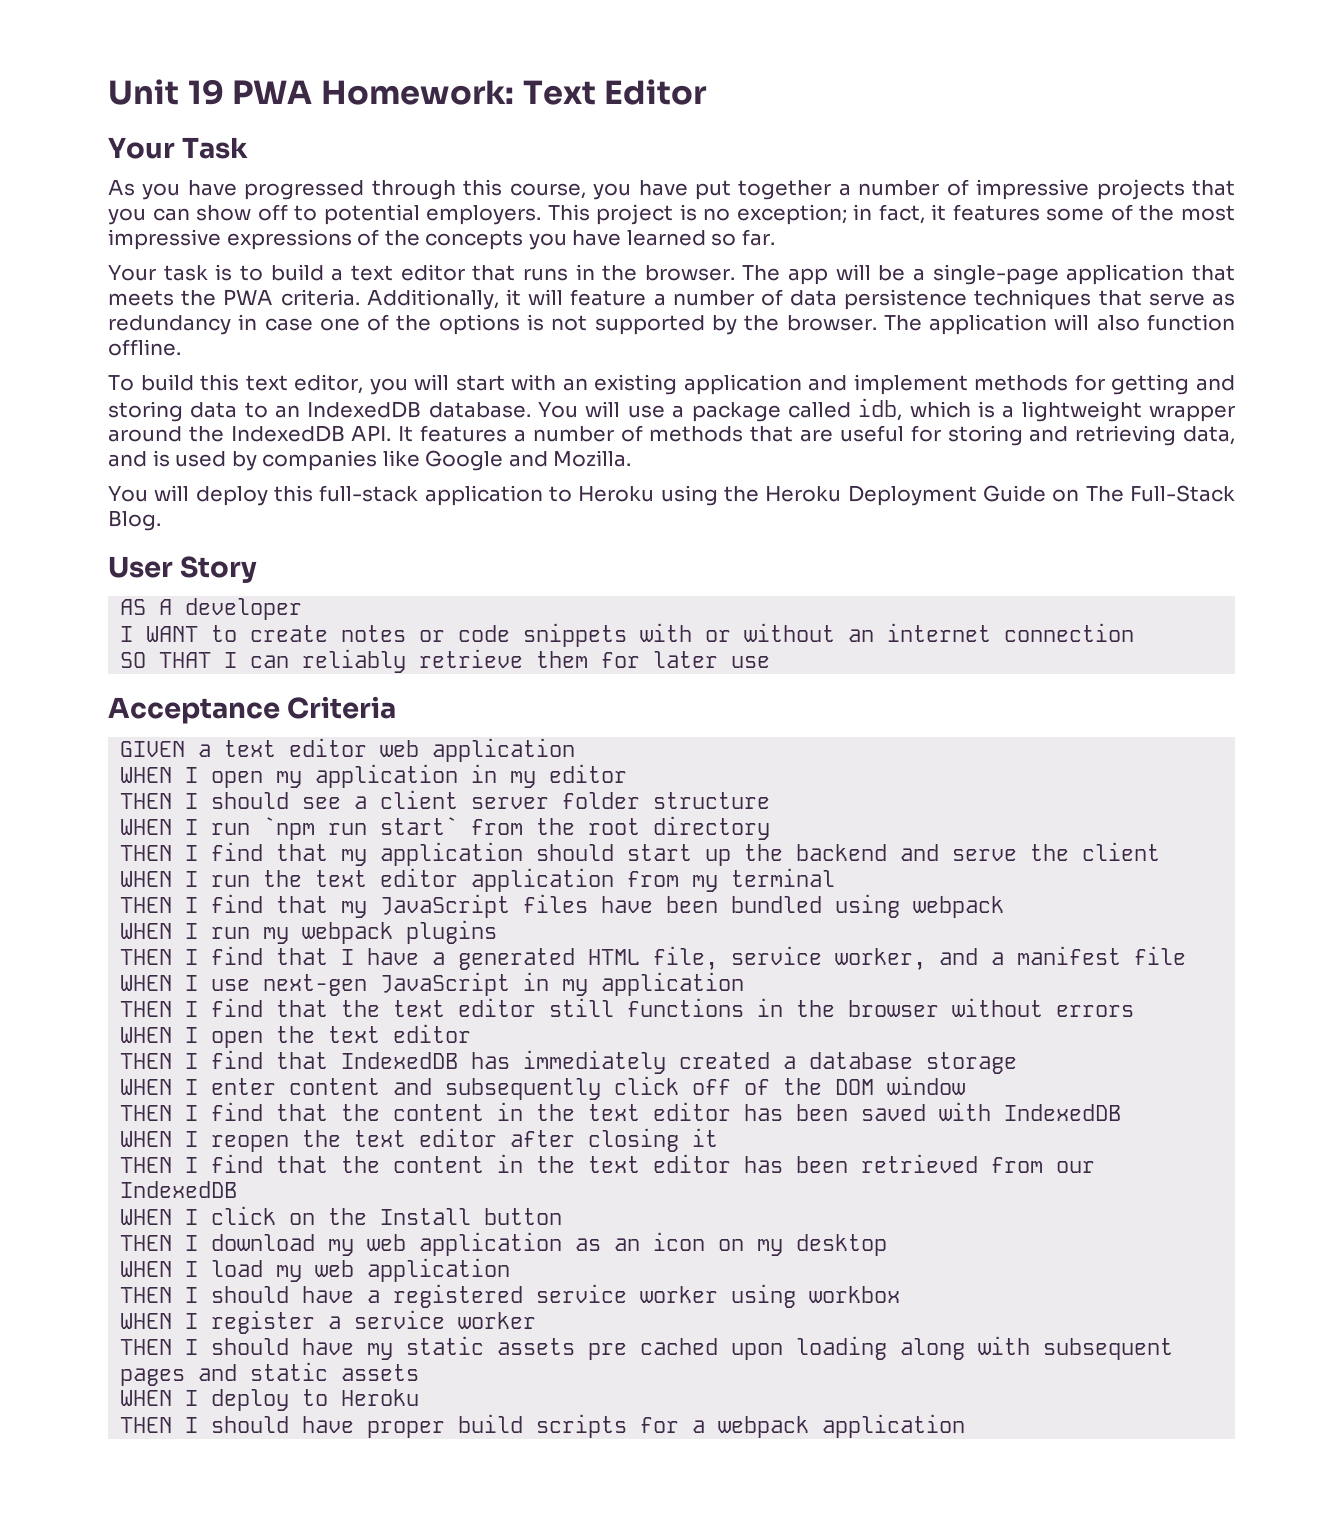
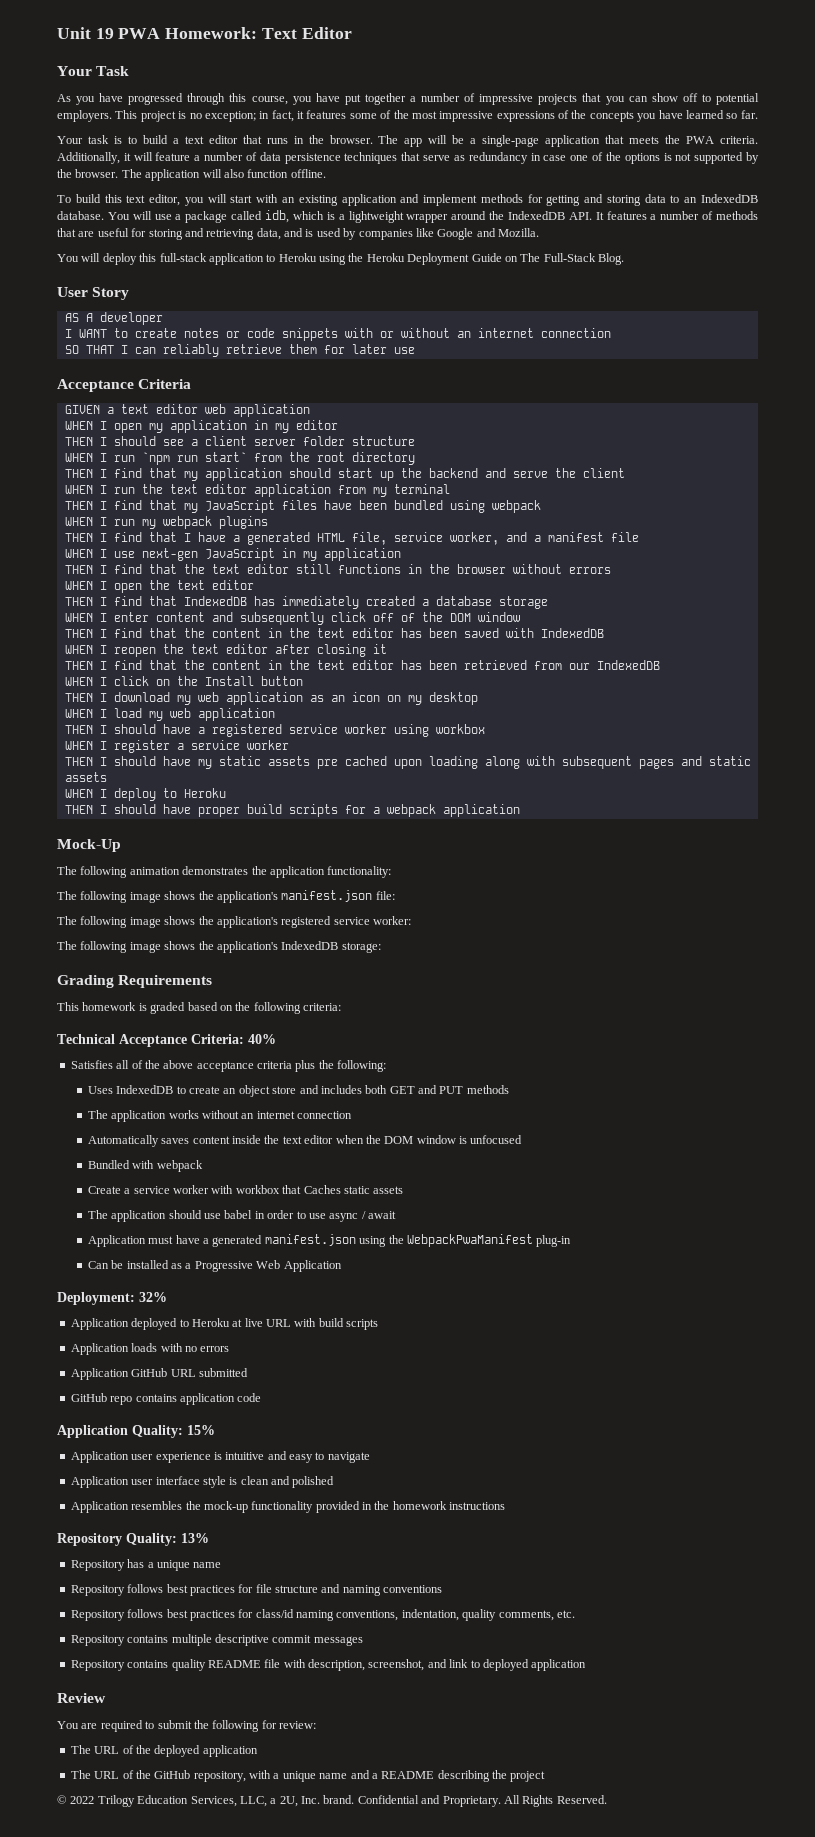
+ Mock-Up
+ The following animation demonstrates the application functionality:
+ The following image shows the application's manifest.json file:
+ The following image shows the application's registered service worker:
+ The following image shows the application's IndexedDB storage:
+ Grading Requirements
+ This homework is graded based on the following criteria:
+ Technical Acceptance Criteria: 40%
+ Satisfies all of the above acceptance criteria plus the following:
+ Uses IndexedDB to create an object store and includes both GET and PUT methods
+ The application works without an internet connection
+ Automatically saves content inside the text editor when the DOM window is unfocused
+ Bundled with webpack
+ Create a service worker with workbox that Caches static assets
+ The application should use babel in order to use async / await
+ Application must have a generated manifest.json using the WebpackPwaManifest plug-in
+ Can be installed as a Progressive Web Application
+ Deployment: 32%
+ Application deployed to Heroku at live URL with build scripts
+ Application loads with no errors
+ Application GitHub URL submitted
+ GitHub repo contains application code
+ Application Quality: 15%
+ Application user experience is intuitive and easy to navigate
+ Application user interface style is clean and polished
+ Application resembles the mock-up functionality provided in the homework instructions
+ Repository Quality: 13%
+ Repository has a unique name
+ Repository follows best practices for file structure and naming conventions
+ Repository follows best practices for class/id naming conventions, indentation, quality comments, etc.
+ Repository contains multiple descriptive commit messages
+ Repository contains quality README file with description, screenshot, and link to deployed application
+ Review
+ You are required to submit the following for review:
+ The URL of the deployed application
+ The URL of the GitHub repository, with a unique name and a README describing the project
+ © 2022 Trilogy Education Services, LLC, a 2U, Inc. brand. Confidential and Proprietary. All Rights Reserved.

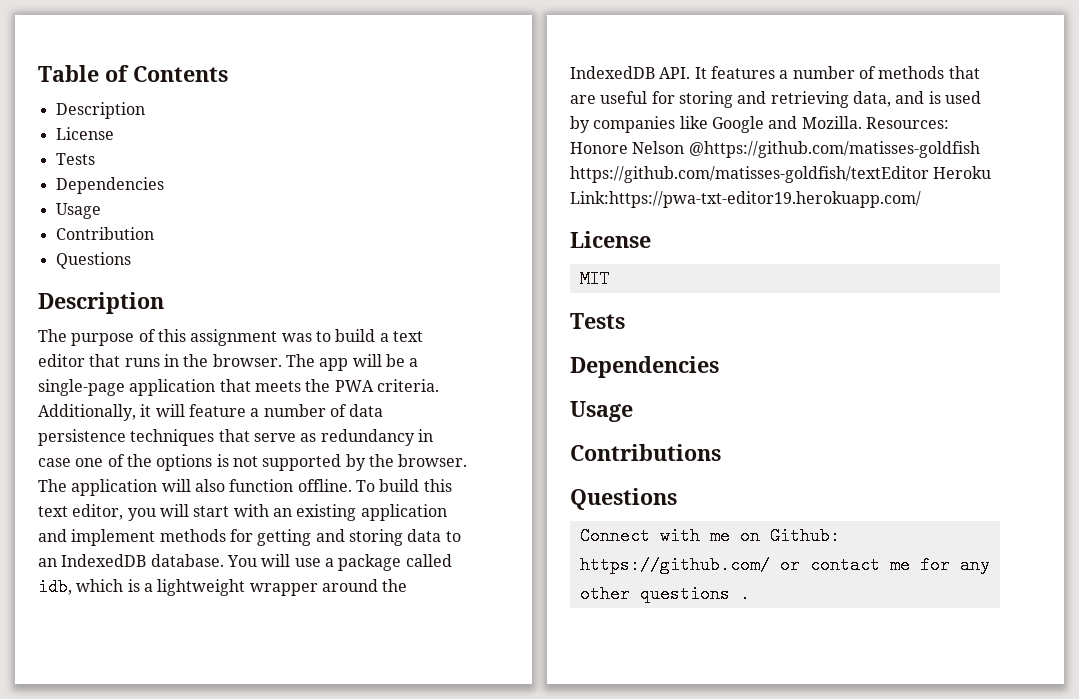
- Unit 19 PWA Homework: Text Editor
- Your Task
- As you have progressed through this course, you have put together a number of impressive projects that you can show off to potential employers. This project is no exception; in fact, it features some of the most impressive expressions of the concepts you have learned so far.
- Your task is to build a text editor that runs in the browser.
+ Table of Contents
+ Description
+ License
+ Tests
+ Dependencies
+ Usage
+ Contribution
+ Questions
+ Description
+ The purpose of this assignment was to build a text editor that runs in the browser.
- The application will also function offline.
- To build this text editor, you will start with an existing application and implement methods for getting and storing data to an IndexedDB database.
+ The application will also function offline. To build this text editor, you will start with an existing application and implement methods for getting and storing data to an IndexedDB database.
- You will use a package called idb, which is a lightweight wrapper around the IndexedDB API. It features a number of methods that are useful for storing and retrieving data, and is used by companies like Google and Mozilla.
- You will deploy this full-stack application to Heroku using the Heroku Deployment Guide on The Full-Stack Blog.
- User Story
- AS A developer
- I WANT to create notes or code snippets with or without an internet connection
- SO THAT I can reliably retrieve them for later use
- Acceptance Criteria
- GIVEN a text editor web application
- WHEN I open my application in my editor
- THEN I should see a client server folder structure
- WHEN I run `npm run start` from the root directory
- THEN I find that my application should start up the backend and serve the client
- WHEN I run the text editor application from my terminal
- THEN I find that my JavaScript files have been bundled using webpack
- WHEN I run my webpack plugins
- THEN I find that I have a generated HTML file, service worker, and a manifest file
- WHEN I use next-gen JavaScript in my application
- THEN I find that the text editor still functions in the browser without errors
- WHEN I open the text editor
- THEN I find that IndexedDB has immediately created a database storage
- WHEN I enter content and subsequently click off of the DOM window
- THEN I find that the content in the text editor has been saved with IndexedDB
- WHEN I reopen the text editor after closing it
- THEN I find that the content in the text editor has been retrieved from our IndexedDB
- WHEN I click on the Install button
- THEN I download my web application as an icon on my desktop
- WHEN I load my web application
- THEN I should have a registered service worker using workbox
- WHEN I register a service worker
- THEN I should have my static assets pre cached upon loading along with subsequent pages and static assets
- WHEN I deploy to Heroku
- THEN I should have proper build scripts for a webpack application
- Mock-Up
- The following animation demonstrates the application functionality:
- The following image shows the application's manifest.json file:
- The following image shows the application's registered service worker:
- The following image shows the application's IndexedDB storage:
- Grading Requirements
- This homework is graded based on the following criteria:
- Technical Acceptance Criteria: 40%
- Satisfies all of the above acceptance criteria plus the following:
- Uses IndexedDB to create an object store and includes both GET and PUT methods
- The application works without an internet connection
- Automatically saves content inside the text editor when the DOM window is unfocused
- Bundled with webpack
- Create a service worker with workbox that Caches static assets
- The application should use babel in order to use async / await
- Application must have a generated manifest.json using the WebpackPwaManifest plug-in
- Can be installed as a Progressive Web Application
- Deployment: 32%
- Application deployed to Heroku at live URL with build scripts
- Application loads with no errors
- Application GitHub URL submitted
- GitHub repo contains application code
- Application Quality: 15%
- Application user experience is intuitive and easy to navigate
- Application user interface style is clean and polished
- Application resembles the mock-up functionality provided in the homework instructions
- Repository Quality: 13%
- Repository has a unique name
- Repository follows best practices for file structure and naming conventions
- Repository follows best practices for class/id naming conventions, indentation, quality comments, etc.
- Repository contains multiple descriptive commit messages
- Repository contains quality README file with description, screenshot, and link to deployed application
- Review
- You are required to submit the following for review:
- The URL of the deployed application
- The URL of the GitHub repository, with a unique name and a README describing the project
- © 2022 Trilogy Education Services, LLC, a 2U, Inc. brand. Confidential and Proprietary. All Rights Reserved.
+ You will use a package called idb, which is a lightweight wrapper around the IndexedDB API. It features a number of methods that are useful for storing and retrieving data, and is used by companies like Google and Mozilla. Resources: Honore Nelson @https://github.com/matisses-goldfish https://github.com/matisses-goldfish/textEditor Heroku Link:https://pwa-txt-editor19.herokuapp.com/
+ License
+ MIT
+ Tests
+ Dependencies
+ Usage
+ Contributions
+ Questions
+ Connect with me on Github: https://github.com/ or contact me for any other questions .

